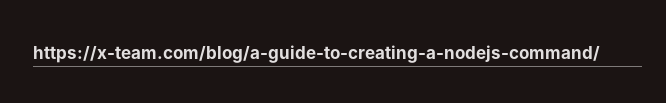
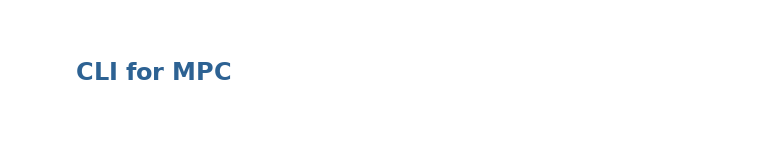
- https://x-team.com/blog/a-guide-to-creating-a-nodejs-command/
+ CLI for MPC

